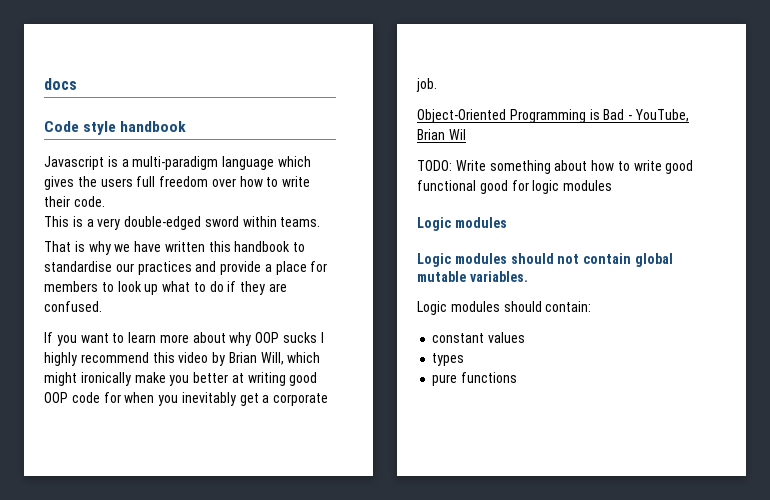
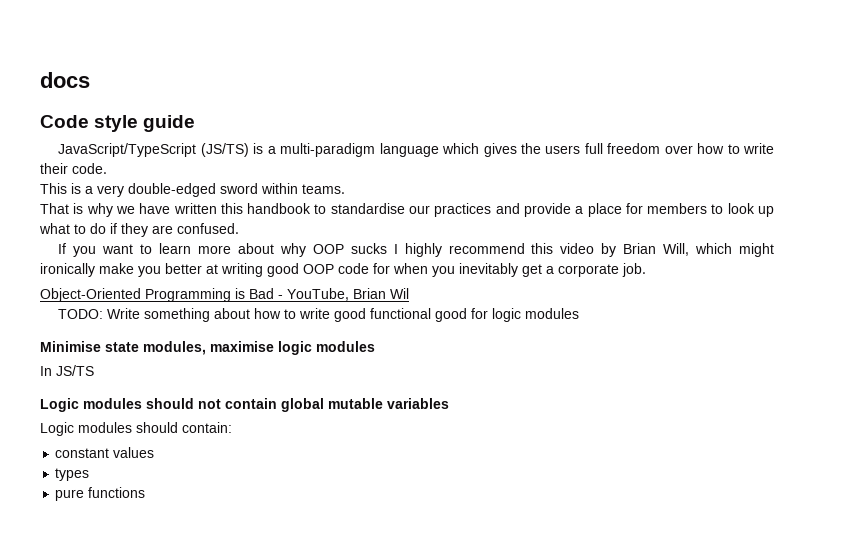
- Code style handbook
- Javascript is a multi-paradigm language which gives the users full freedom over how to write their code.
+ Code style guide
+ JavaScript/TypeScript (JS/TS) is a multi-paradigm language which gives the users full freedom over how to write their code.
  TODO: Write something about how to write good functional good for logic modules
- Logic modules
+ Minimise state modules, maximise logic modules
+ In JS/TS
- Logic modules should not contain global mutable variables.
+ Logic modules should not contain global mutable variables

